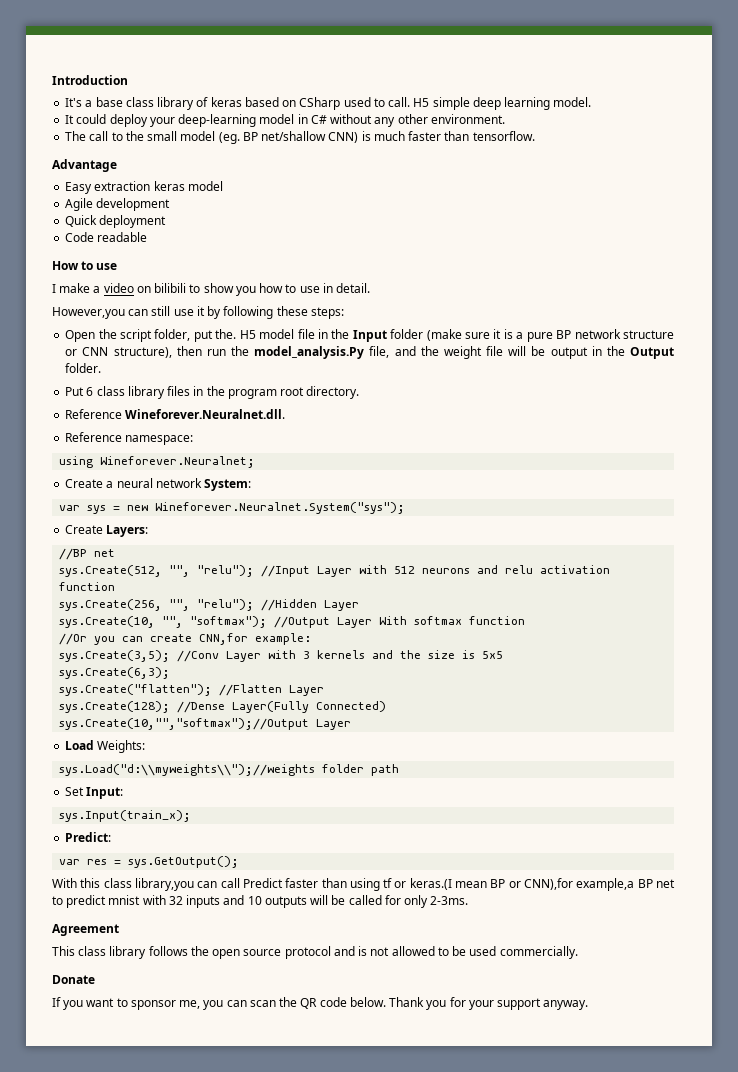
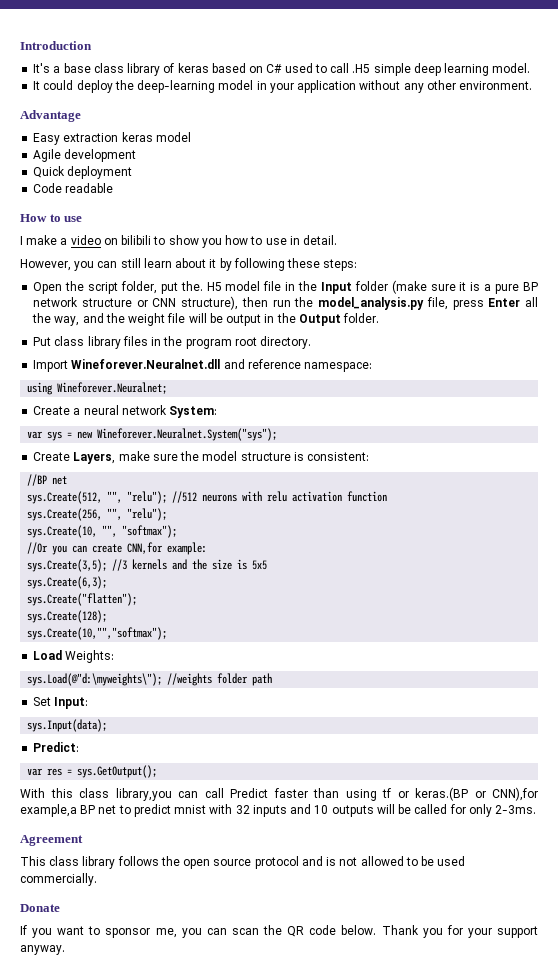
- It's a base class library of keras based on CSharp used to call. H5 simple deep learning model.
+ It's a base class library of keras based on C# used to call .H5 simple deep learning model.
- It could deploy your deep-learning model in C# without any other environment.
+ It could deploy the deep-learning model in your application without any other environment.
- The call to the small model (eg. BP net/shallow CNN) is much faster than tensorflow.
- However,you can still use it by following these steps:
+ However, you can still learn about it by following these steps:
- H5 model file in the Input folder (make sure it is a pure BP network structure or CNN structure), then run the model_analysis.Py file, and the weight file will be output in the Output folder.
+ H5 model file in the Input folder (make sure it is a pure BP network structure or CNN structure), then run the model_analysis.py file, press Enter all the way, and the weight file will be output in the Output folder.
- Put 6 class library files in the program root directory.
+ Put class library files in the program root directory.
- Reference Wineforever.Neuralnet.dll.
- Reference namespace:
+ Import Wineforever.Neuralnet.dll and reference namespace:
- Create Layers:
+ Create Layers, make sure the model structure is consistent:
- sys.Create(512, "", "relu"); //Input Layer with 512 neurons and relu activation function
+ sys.Create(512, "", "relu"); //512 neurons with relu activation function
- sys.Create(256, "", "relu"); //Hidden Layer
+ sys.Create(256, "", "relu");
- sys.Create(10, "", "softmax"); //Output Layer With softmax function
+ sys.Create(10, "", "softmax");
- sys.Create(3,5); //Conv Layer with 3 kernels and the size is 5x5
+ sys.Create(3,5); //3 kernels and the size is 5x5
- sys.Create("flatten"); //Flatten Layer
+ sys.Create("flatten");
- sys.Create(128); //Dense Layer(Fully Connected)
- sys.Create(10,"","softmax");//Output Layer
+ sys.Create(128);
+ sys.Create(10,"","softmax");
- sys.Load("d:\\myweights\\");//weights folder path
+ sys.Load(@"d:\myweights\"); //weights folder path
- sys.Input(train_x);
+ sys.Input(data);
- With this class library,you can call Predict faster than using tf or keras.(I mean BP or CNN),for example,a BP net to predict mnist with 32 inputs and 10 outputs will be called for only 2-3ms.
+ With this class library,you can call Predict faster than using tf or keras.(BP or CNN),for example,a BP net to predict mnist with 32 inputs and 10 outputs will be called for only 2-3ms.

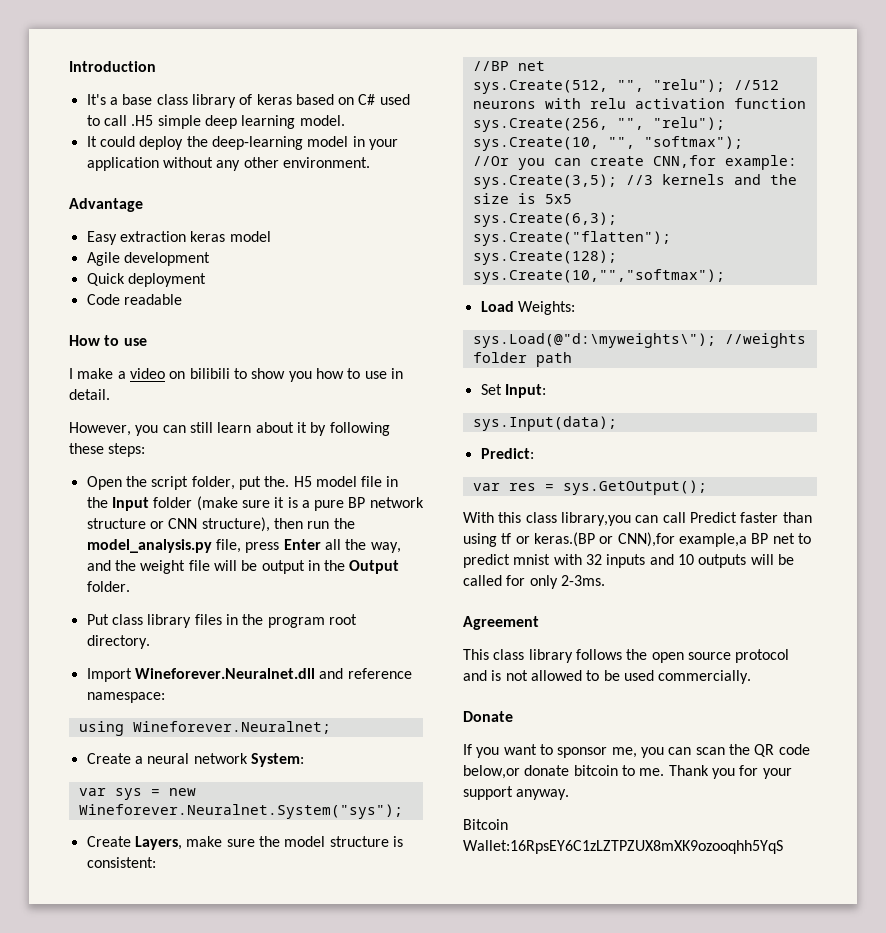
- If you want to sponsor me, you can scan the QR code below.
+ If you want to sponsor me, you can scan the QR code below,or donate bitcoin to me.
+ Bitcoin Wallet:16RpsEY6C1zLZTPZUX8mXK9ozooqhh5YqS

